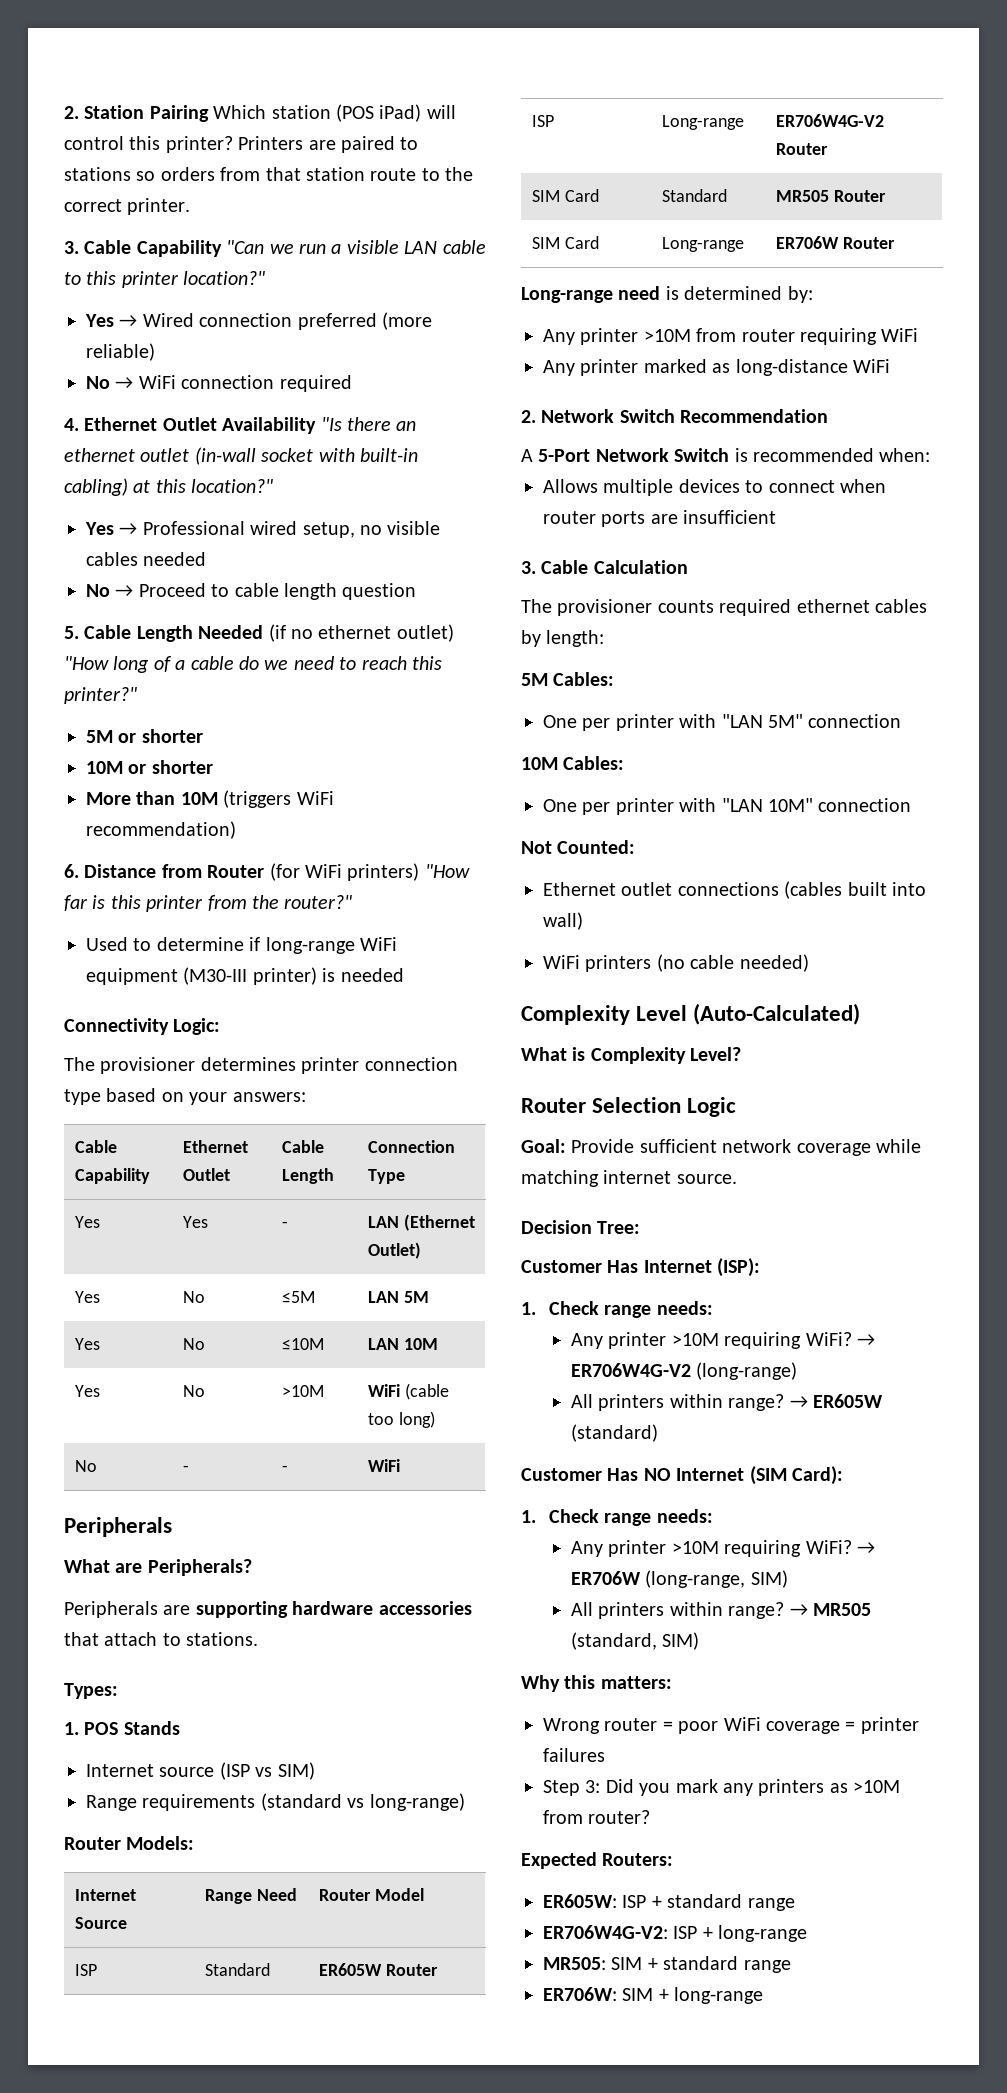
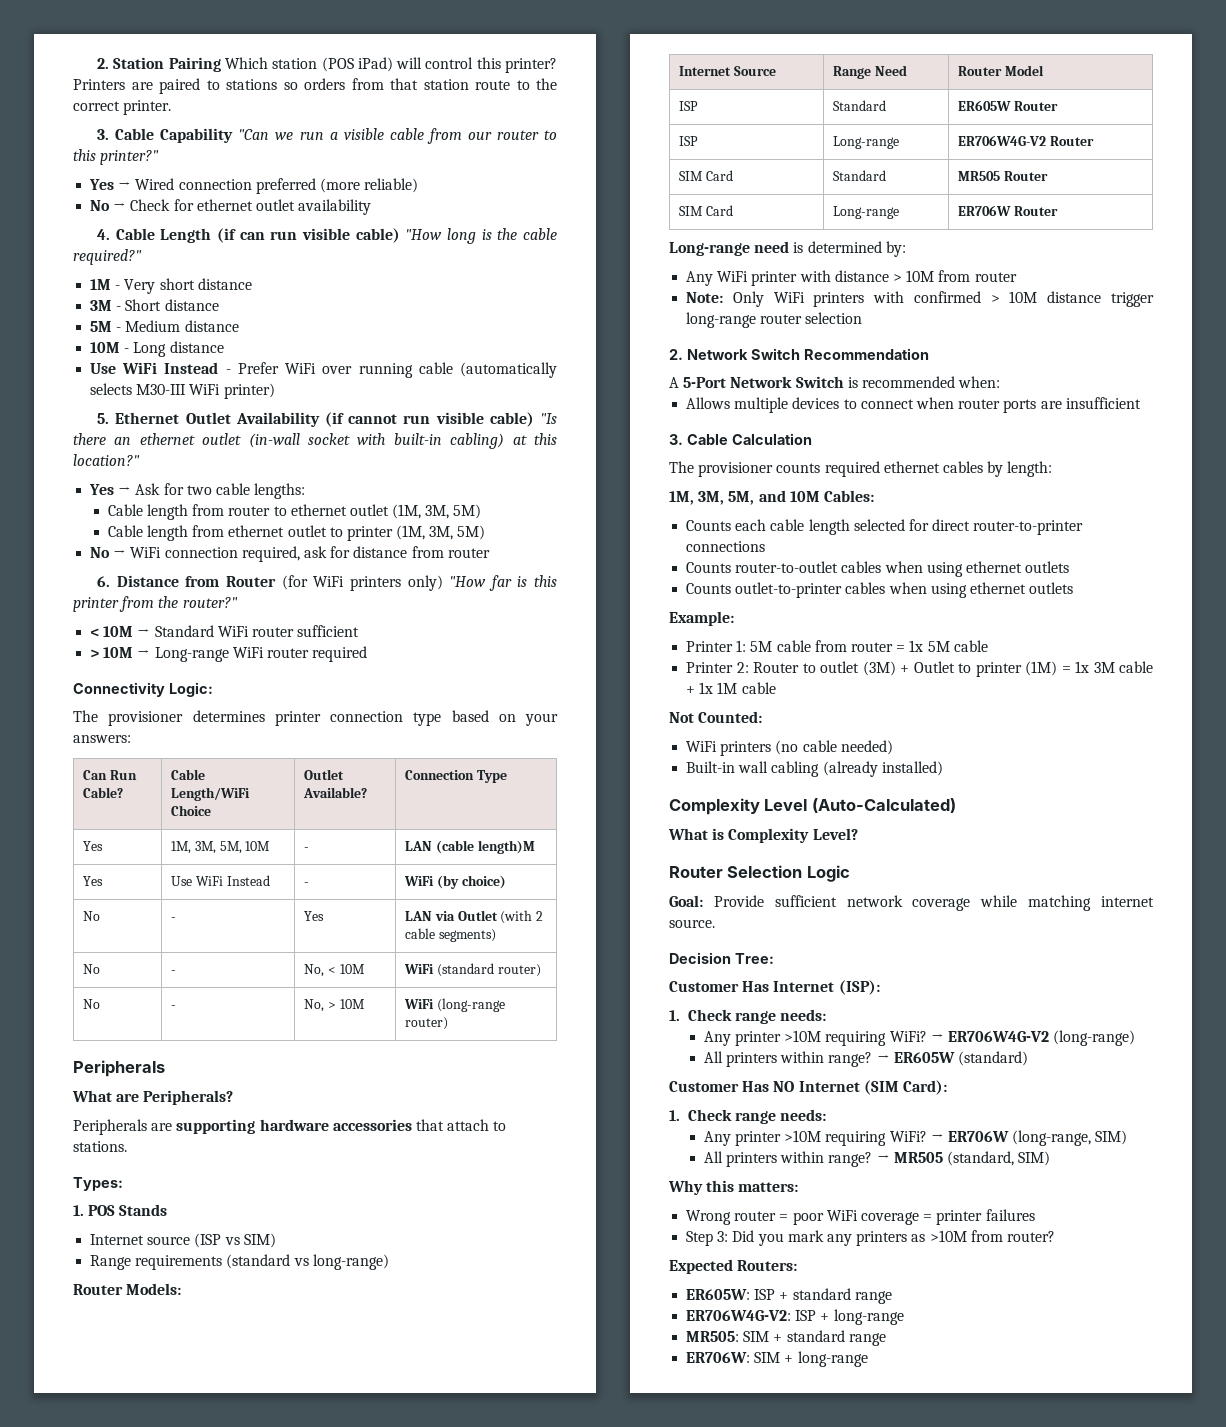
- 3. Cable Capability "Can we run a visible LAN cable to this printer location?"
+ 3. Cable Capability "Can we run a visible cable from our router to this printer?"
- No → WiFi connection required
- 4. Ethernet Outlet Availability "Is there an ethernet outlet (in-wall socket with built-in cabling) at this location?"
+ No → Check for ethernet outlet availability
+ 4. Cable Length (if can run visible cable) "How long is the cable required?"
+ 1M - Very short distance
+ 3M - Short distance
+ 5M - Medium distance
+ 10M - Long distance
+ Use WiFi Instead - Prefer WiFi over running cable (automatically selects M30-III WiFi printer)
+ 5. Ethernet Outlet Availability (if cannot run visible cable) "Is there an ethernet outlet (in-wall socket with built-in cabling) at this location?"
- Yes → Professional wired setup, no visible cables needed
- No → Proceed to cable length question
- 5. Cable Length Needed (if no ethernet outlet) "How long of a cable do we need to reach this printer?"
- 5M or shorter
- 10M or shorter
- More than 10M (triggers WiFi recommendation)
+ Yes → Ask for two cable lengths:
+ Cable length from router to ethernet outlet (1M, 3M, 5M)
+ Cable length from ethernet outlet to printer (1M, 3M, 5M)
+ No → WiFi connection required, ask for distance from router
- 6. Distance from Router (for WiFi printers) "How far is this printer from the router?"
+ 6. Distance from Router (for WiFi printers only) "How far is this printer from the router?"
- Used to determine if long-range WiFi equipment (M30-III printer) is needed
+ < 10M → Standard WiFi router sufficient
+ > 10M → Long-range WiFi router required
- Cable Capability | Ethernet Outlet | Cable Length | Connection Type
+ Can Run Cable? | Cable Length/WiFi Choice | Outlet Available? | Connection Type
- Yes | Yes | - | LAN (Ethernet Outlet)
- Yes | No | ≤5M | LAN 5M
- Yes | No | ≤10M | LAN 10M
- Yes | No | >10M | WiFi (cable too long)
- No | - | - | WiFi
+ Yes | 1M, 3M, 5M, 10M | - | LAN (cable length)M
+ Yes | Use WiFi Instead | - | WiFi (by choice)
+ No | - | Yes | LAN via Outlet (with 2 cable segments)
+ No | - | No, < 10M | WiFi (standard router)
+ No | - | No, > 10M | WiFi (long-range router)
- Any printer >10M from router requiring WiFi
- Any printer marked as long-distance WiFi
+ Any WiFi printer with distance > 10M from router
+ Note: Only WiFi printers with confirmed > 10M distance trigger long-range router selection
- 5M Cables:
- One per printer with "LAN 5M" connection
- 10M Cables:
- One per printer with "LAN 10M" connection
+ 1M, 3M, 5M, and 10M Cables:
+ Counts each cable length selected for direct router-to-printer connections
+ Counts router-to-outlet cables when using ethernet outlets
+ Counts outlet-to-printer cables when using ethernet outlets
+ Example:
+ Printer 1: 5M cable from router = 1x 5M cable
+ Printer 2: Router to outlet (3M) + Outlet to printer (1M) = 1x 3M cable + 1x 1M cable
  Not Counted:
- Ethernet outlet connections (cables built into wall)
+ Built-in wall cabling (already installed)

